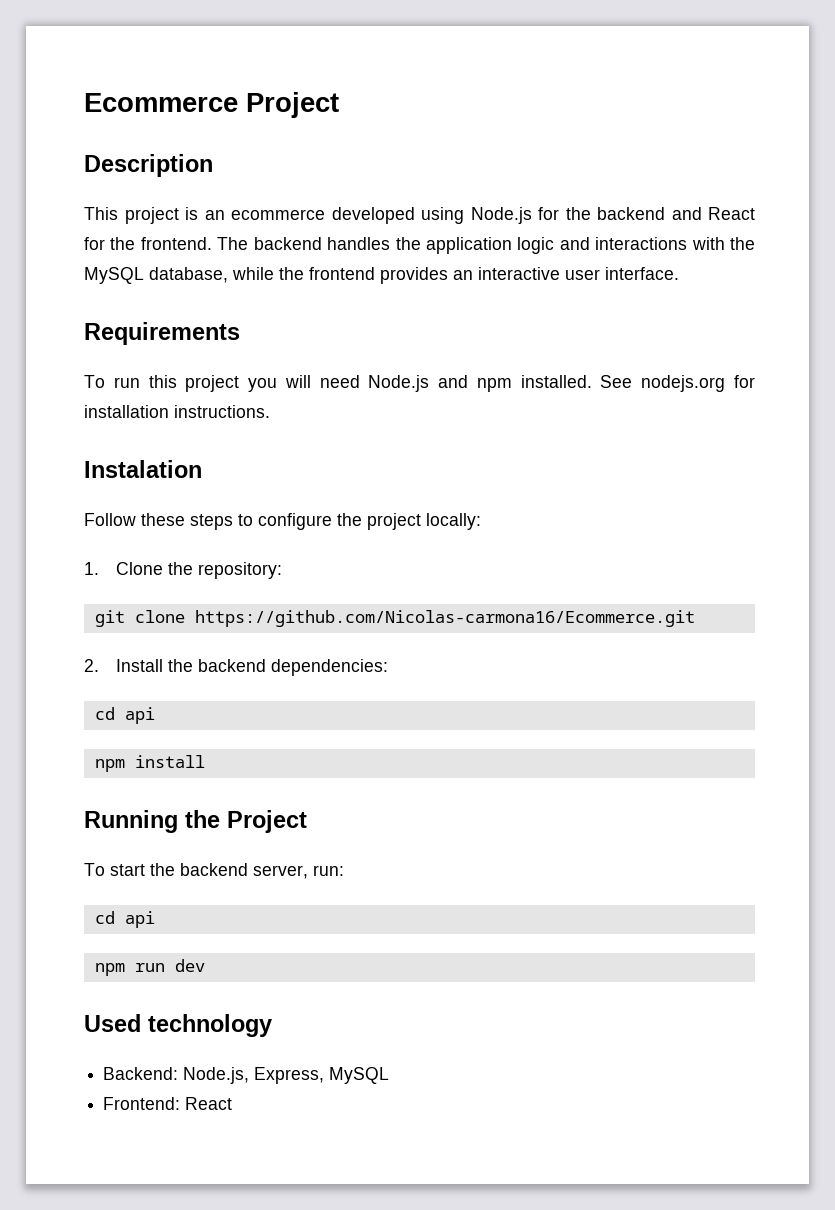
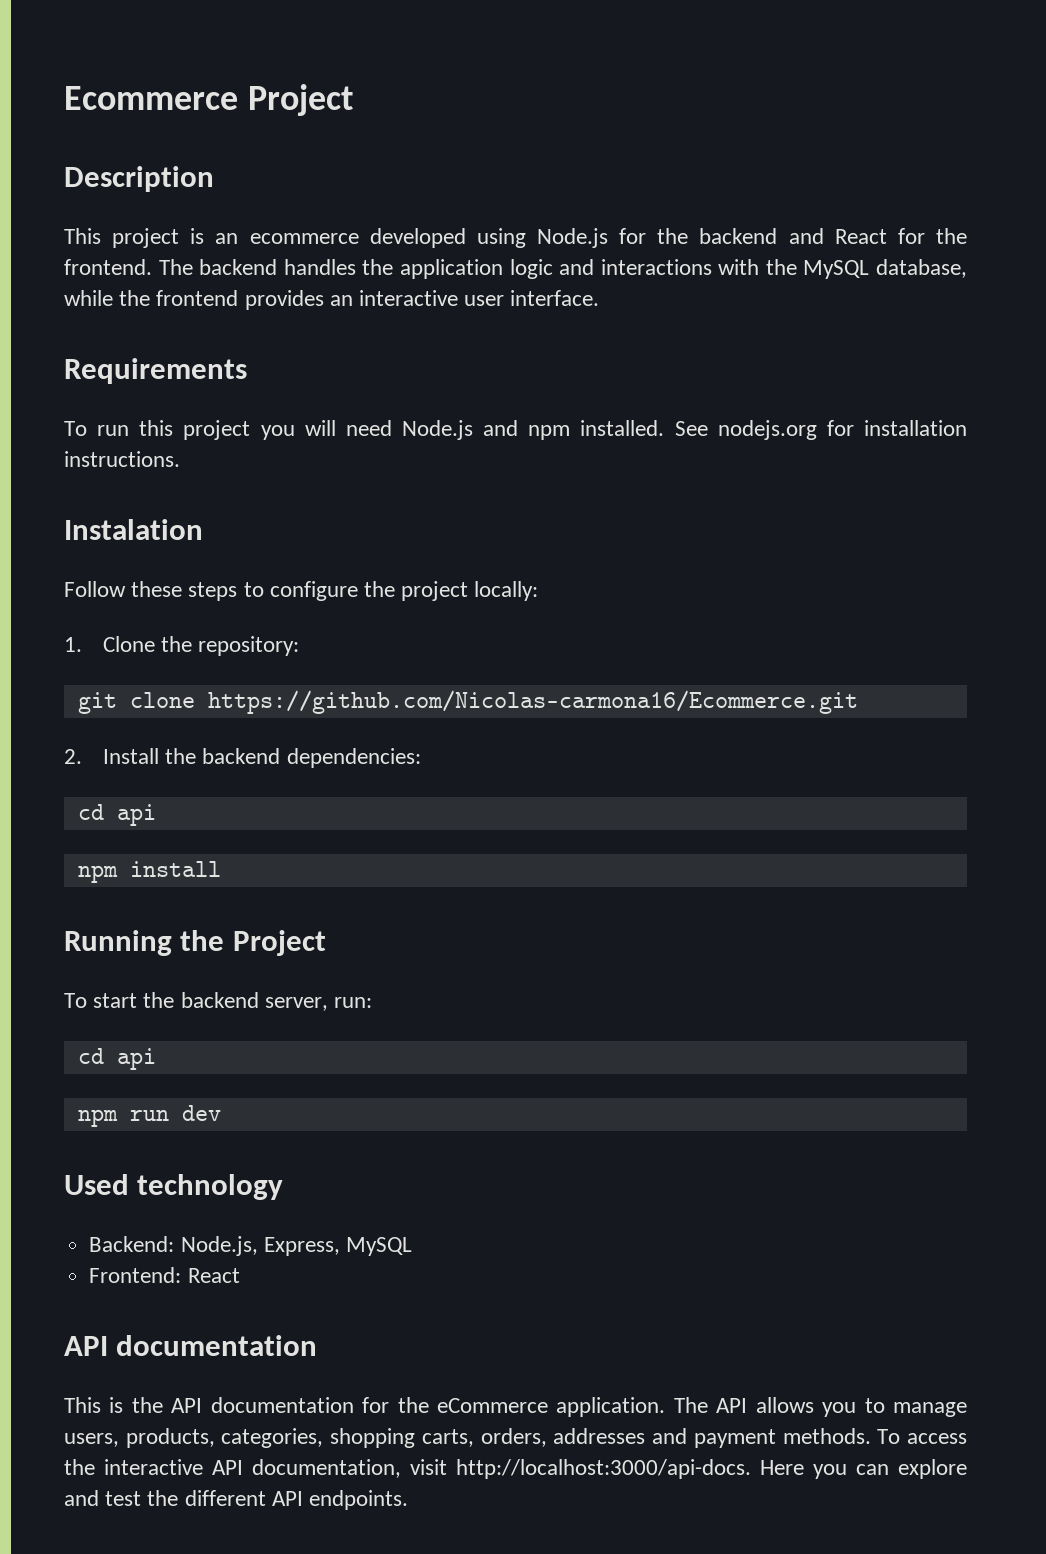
  Frontend: React
+ API documentation
+ This is the API documentation for the eCommerce application. The API allows you to manage users, products, categories, shopping carts, orders, addresses and payment methods. To access the interactive API documentation, visit http://localhost:3000/api-docs. Here you can explore and test the different API endpoints.

